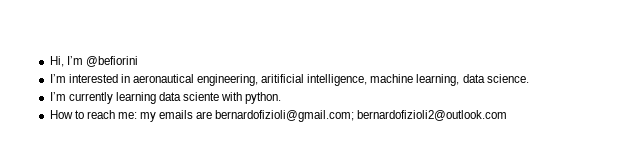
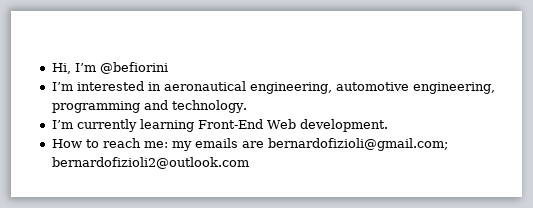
- I’m interested in aeronautical engineering, aritificial intelligence, machine learning, data science.
+ I’m interested in aeronautical engineering, automotive engineering, programming and technology.
- I’m currently learning data sciente with python.
+ I’m currently learning Front-End Web development.

